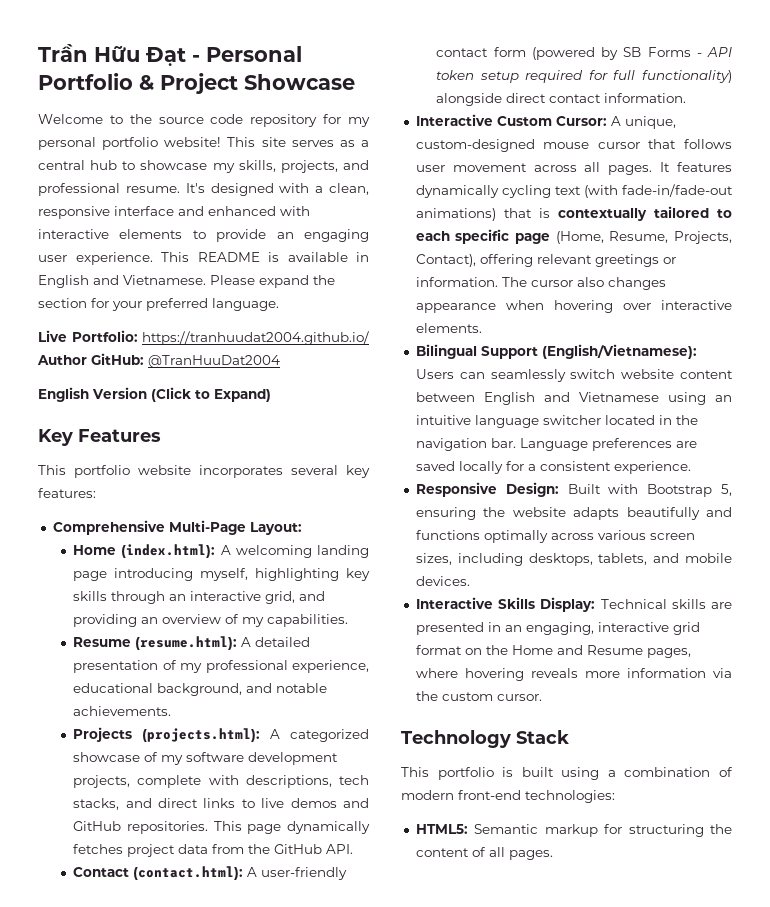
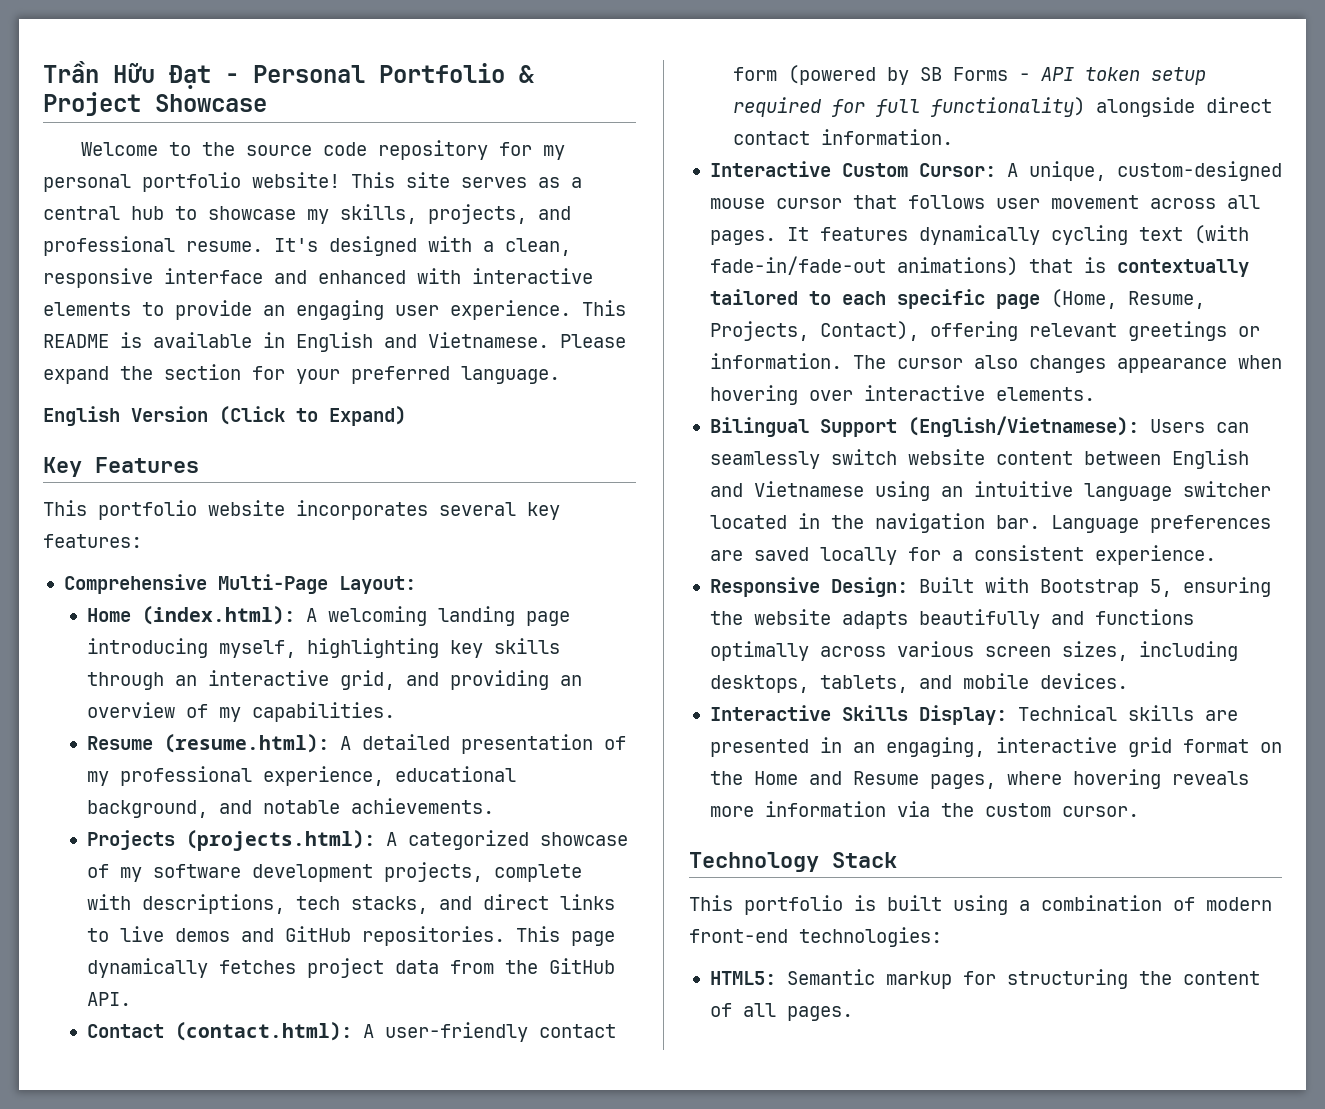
- Live Portfolio: https://tranhuudat2004.github.io/ Author GitHub: @TranHuuDat2004

